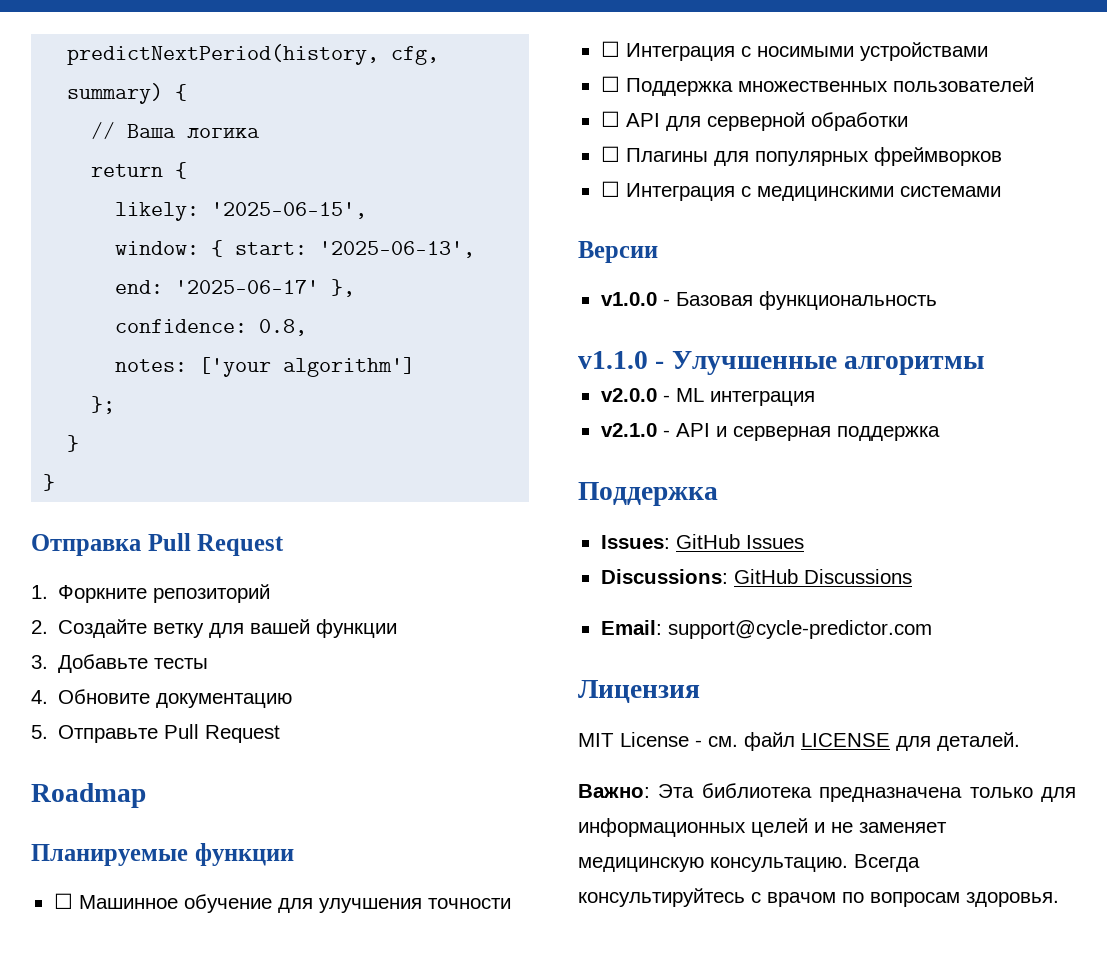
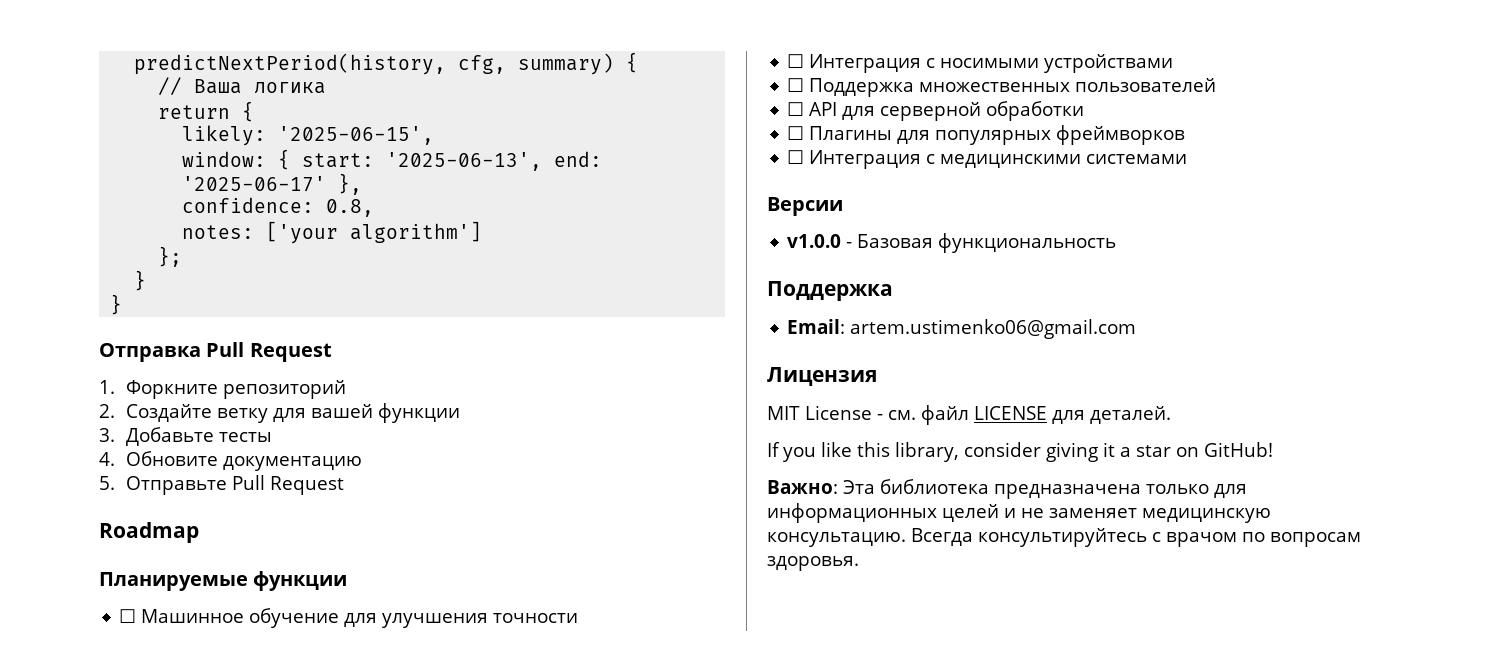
  v1.0.0 - Базовая функциональность
- v1.1.0 - Улучшенные алгоритмы
- v2.0.0 - ML интеграция
- v2.1.0 - API и серверная поддержка
  Поддержка
- Issues: GitHub Issues
- Discussions: GitHub Discussions
- Email: support@cycle-predictor.com
+ Email: artem.ustimenko06@gmail.com
+ If you like this library, consider giving it a star on GitHub!

